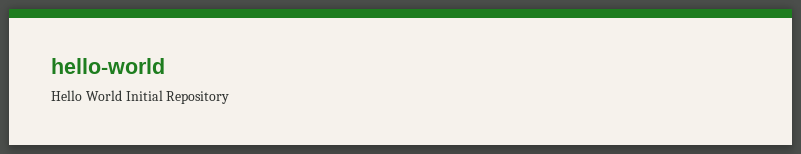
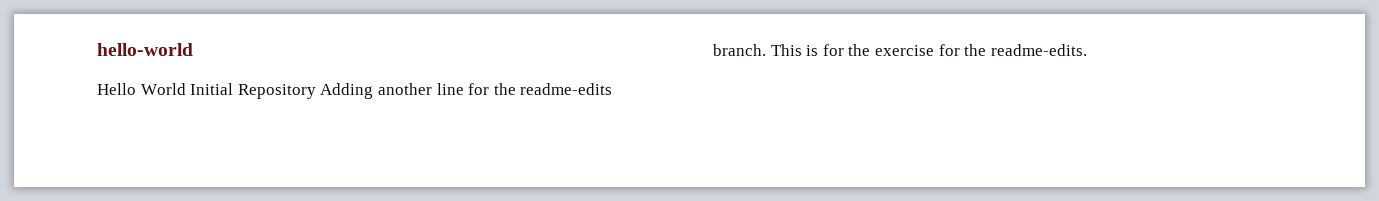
- Hello World Initial Repository
+ Hello World Initial Repository Adding another line for the readme-edits branch. This is for the exercise for the readme-edits.

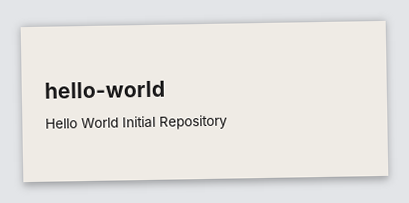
- Hello World Initial Repository Adding another line for the readme-edits branch. This is for the exercise for the readme-edits.
+ Hello World Initial Repository

